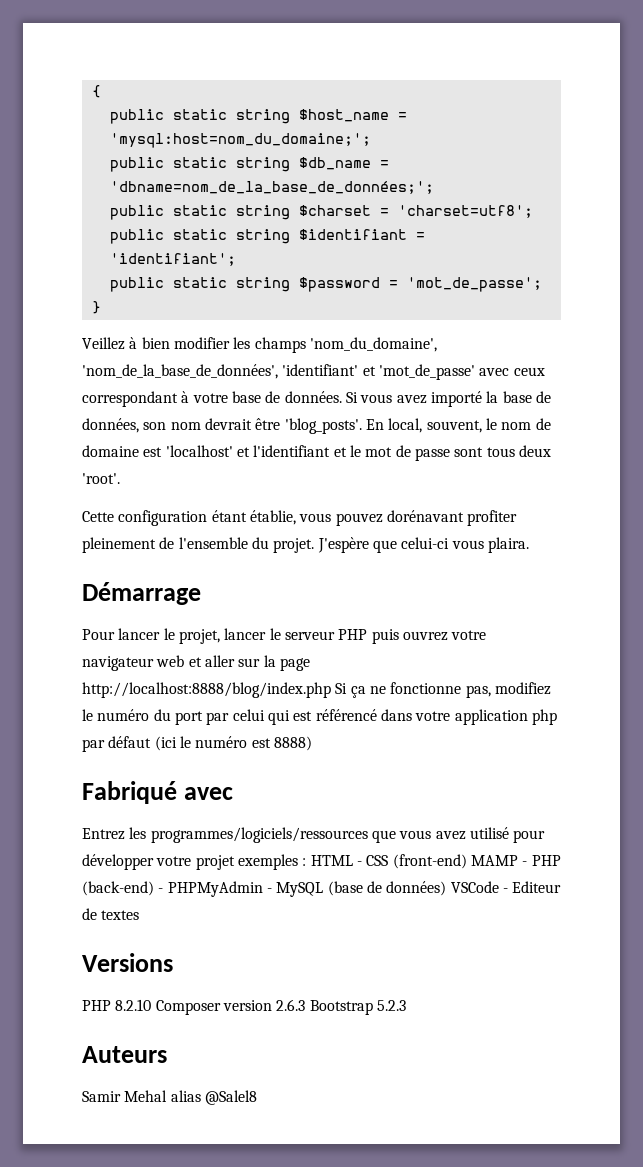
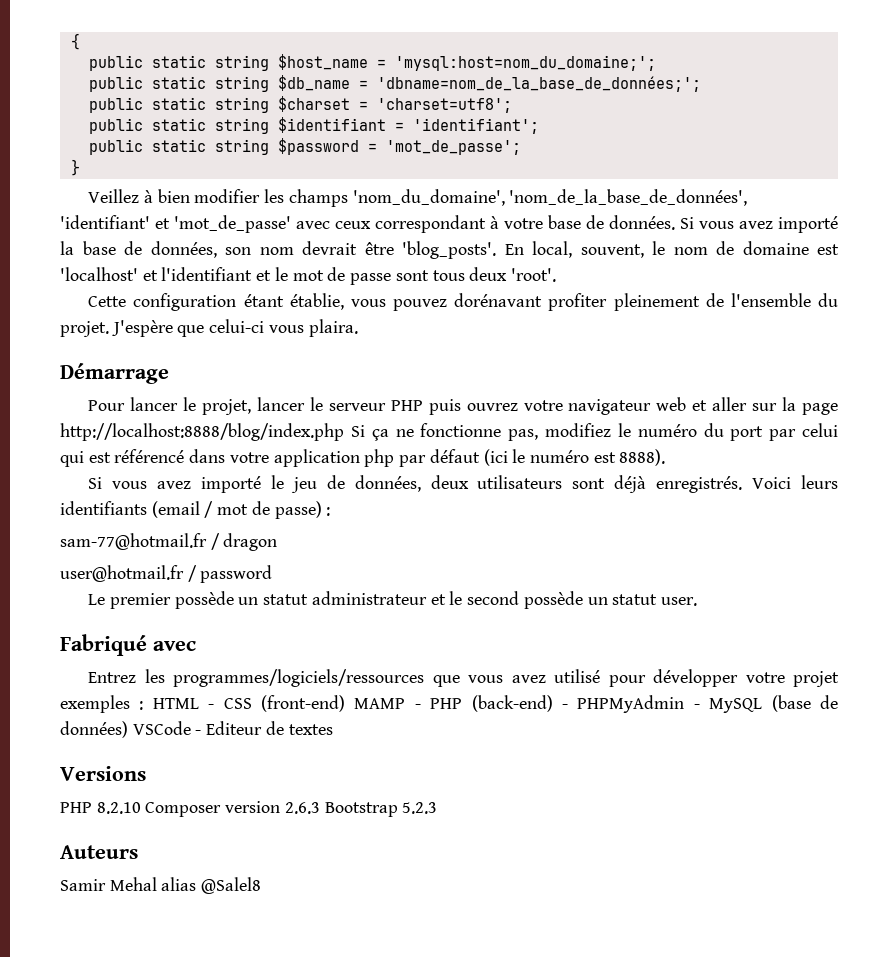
- Pour lancer le projet, lancer le serveur PHP puis ouvrez votre navigateur web et aller sur la page http://localhost:8888/blog/index.php Si ça ne fonctionne pas, modifiez le numéro du port par celui qui est référencé dans votre application php par défaut (ici le numéro est 8888)
+ Pour lancer le projet, lancer le serveur PHP puis ouvrez votre navigateur web et aller sur la page http://localhost:8888/blog/index.php Si ça ne fonctionne pas, modifiez le numéro du port par celui qui est référencé dans votre application php par défaut (ici le numéro est 8888).
+ Si vous avez importé le jeu de données, deux utilisateurs sont déjà enregistrés. Voici leurs identifiants (email / mot de passe) :
+ sam-77@hotmail.fr / dragon
+ user@hotmail.fr / password
+ Le premier possède un statut administrateur et le second possède un statut user.

